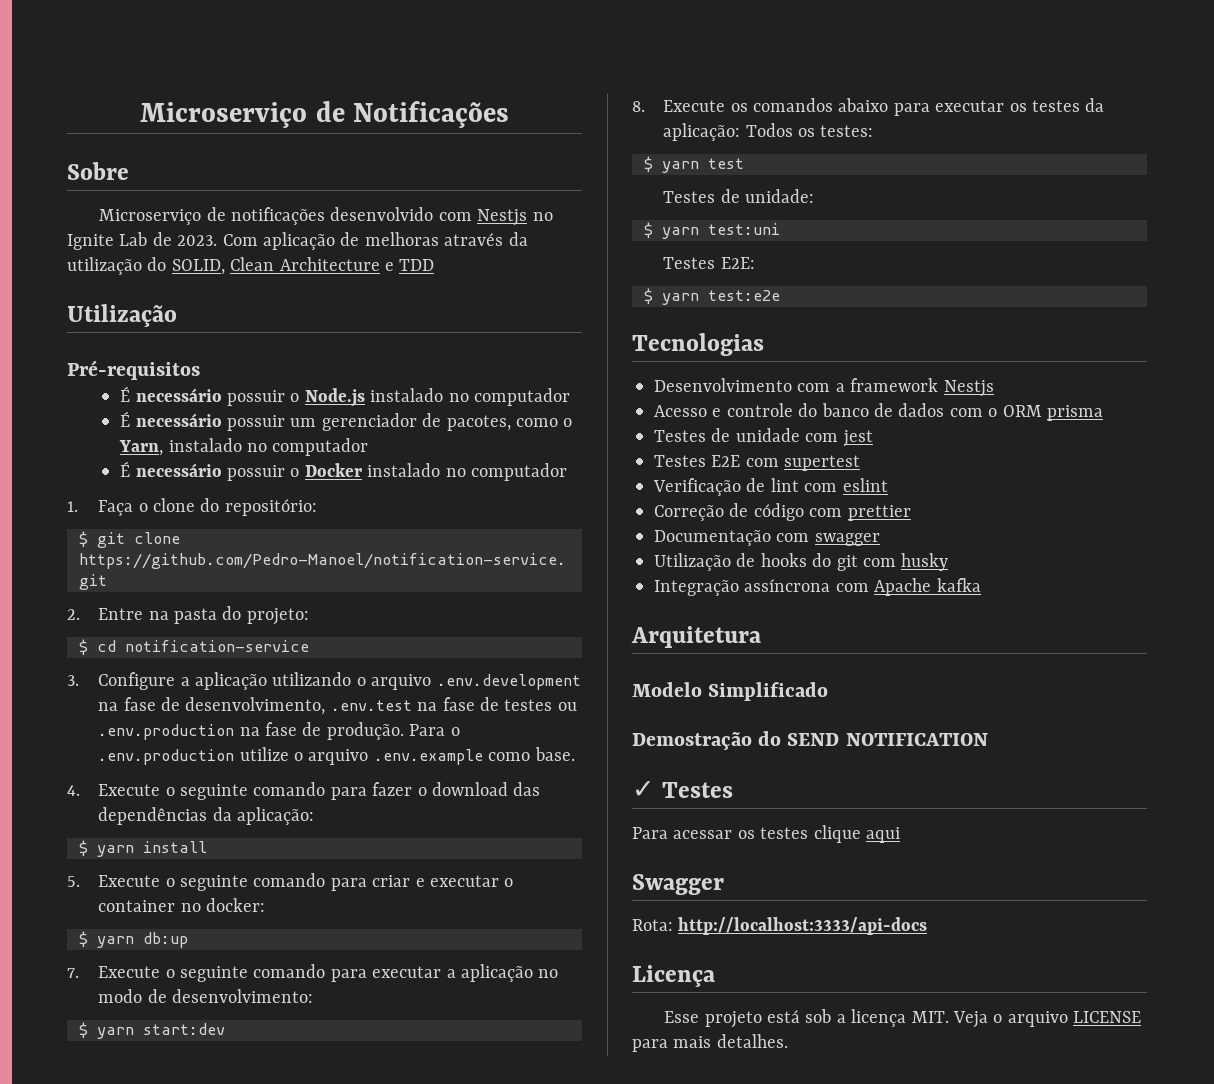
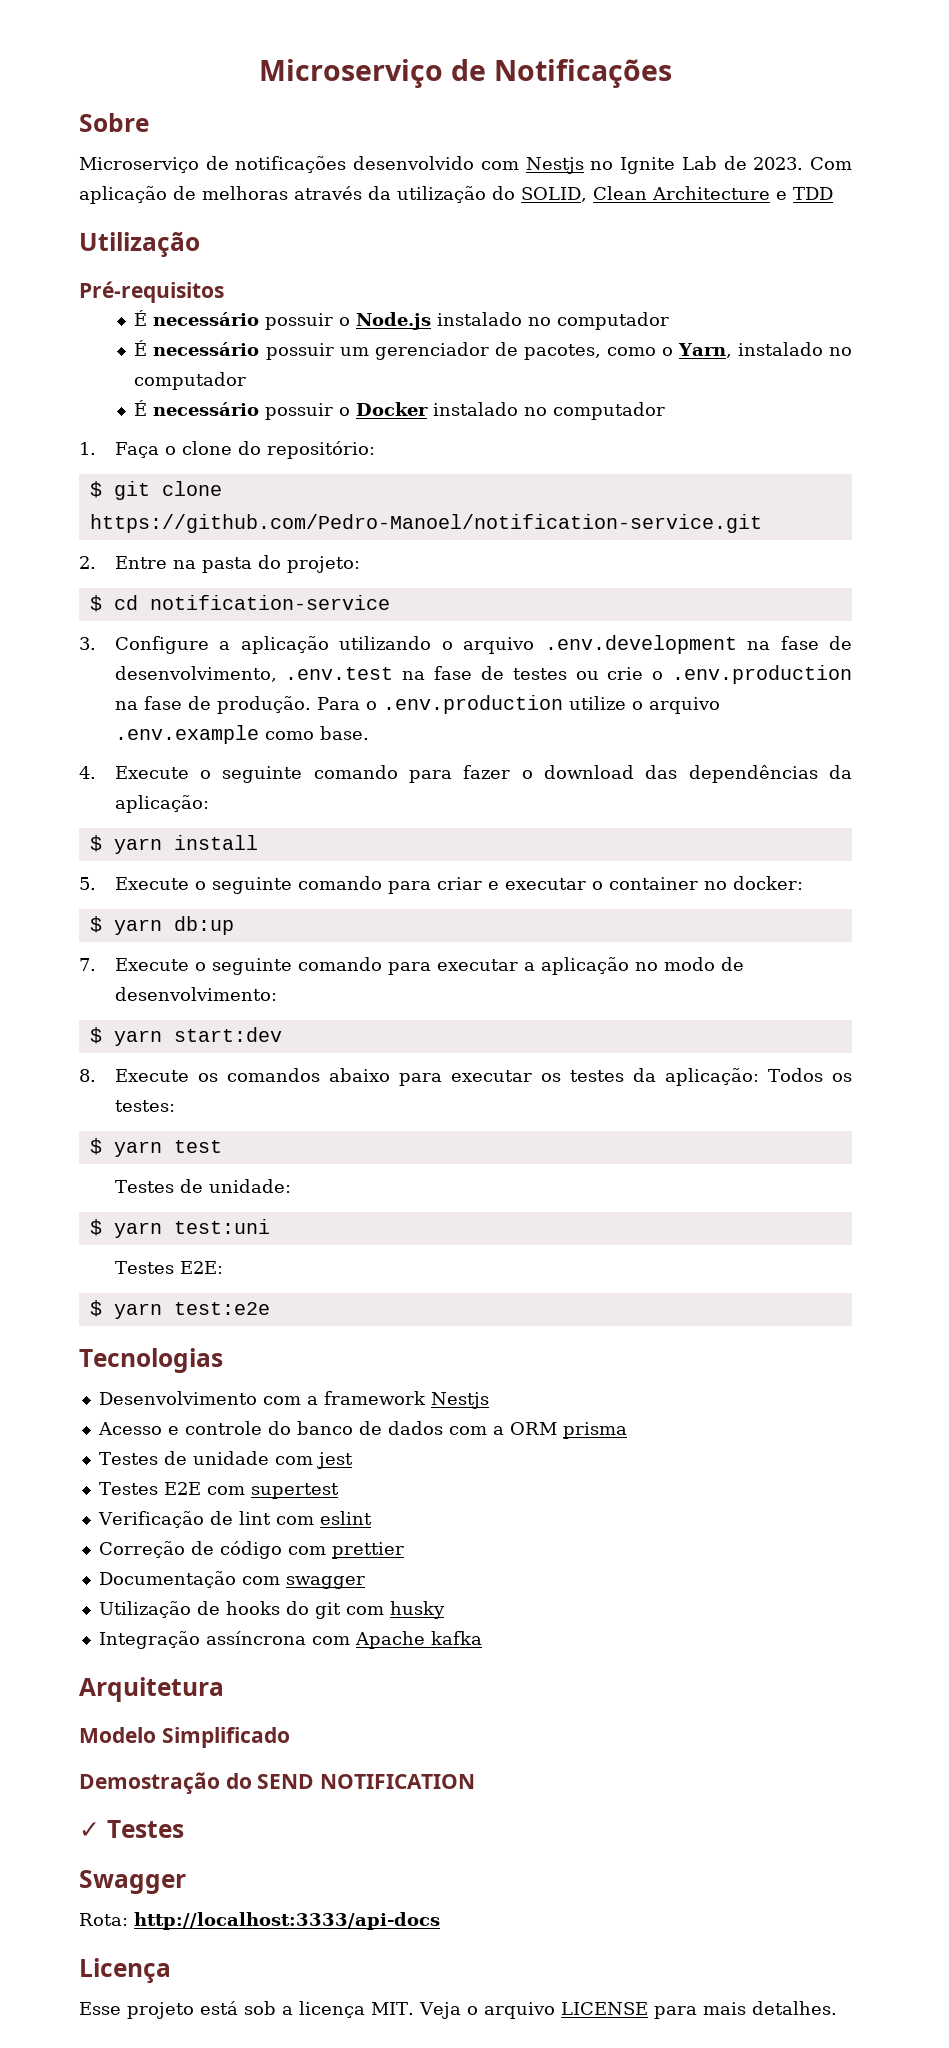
- 3. Configure a aplicação utilizando o arquivo .env.development na fase de desenvolvimento, .env.test na fase de testes ou .env.production na fase de produção.
+ 3. Configure a aplicação utilizando o arquivo .env.development na fase de desenvolvimento, .env.test na fase de testes ou crie o .env.production na fase de produção.
- Acesso e controle do banco de dados com o ORM prisma
+ Acesso e controle do banco de dados com a ORM prisma
- Para acessar os testes clique aqui

